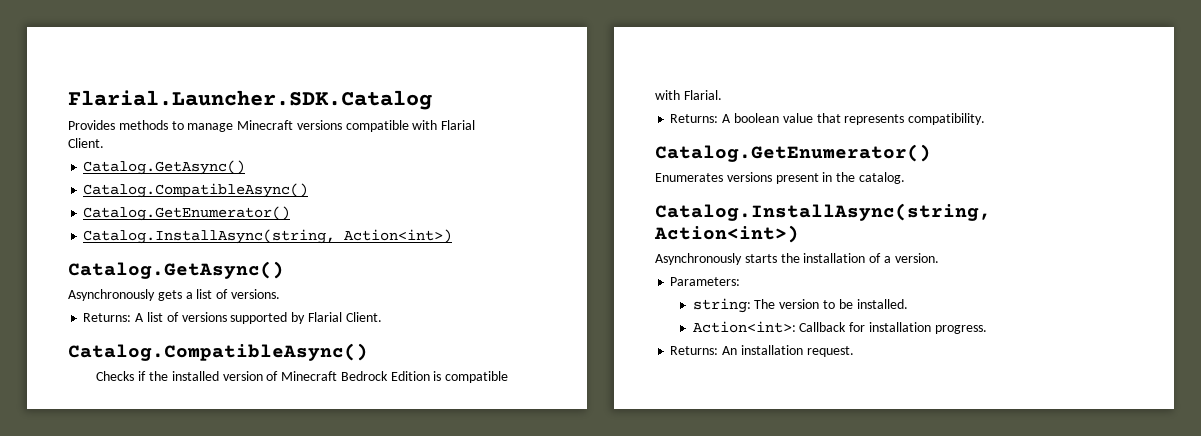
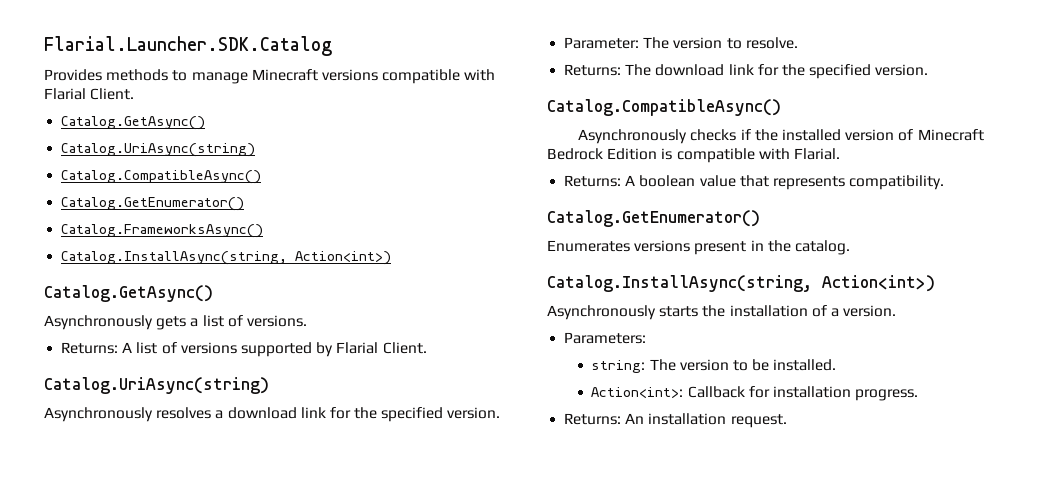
  Provides methods to manage Minecraft versions compatible with Flarial Client.
  Catalog.GetAsync()
+ Catalog.UriAsync(string)
+ Catalog.FrameworksAsync()
  Returns: A list of versions supported by Flarial Client.
+ Catalog.UriAsync(string)
+ Asynchronously resolves a download link for the specified version.
+ Parameter: The version to resolve.
+ Returns: The download link for the specified version.
  Catalog.CompatibleAsync()
- Checks if the installed version of Minecraft Bedrock Edition is compatible with Flarial.
+ Asynchronously checks if the installed version of Minecraft Bedrock Edition is compatible with Flarial.

